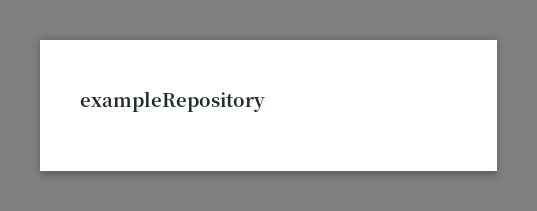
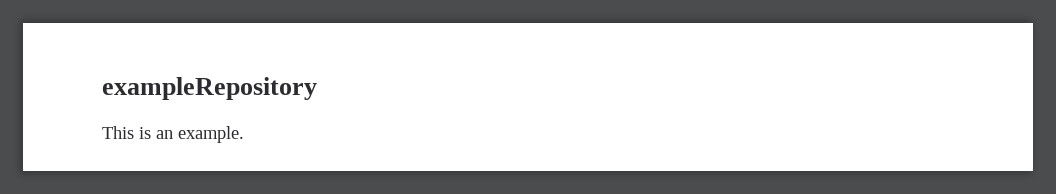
+ This is an example.

